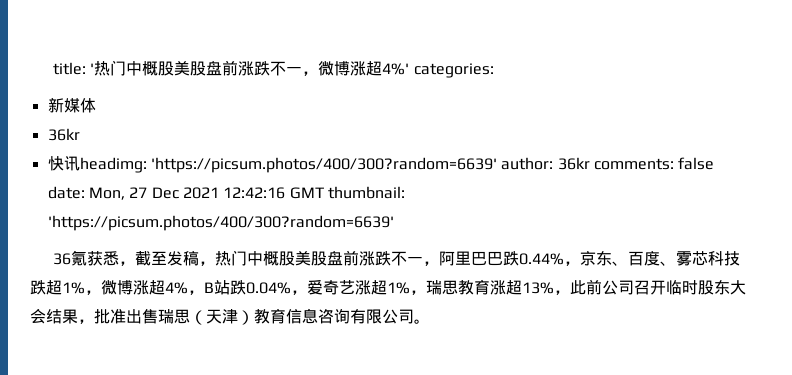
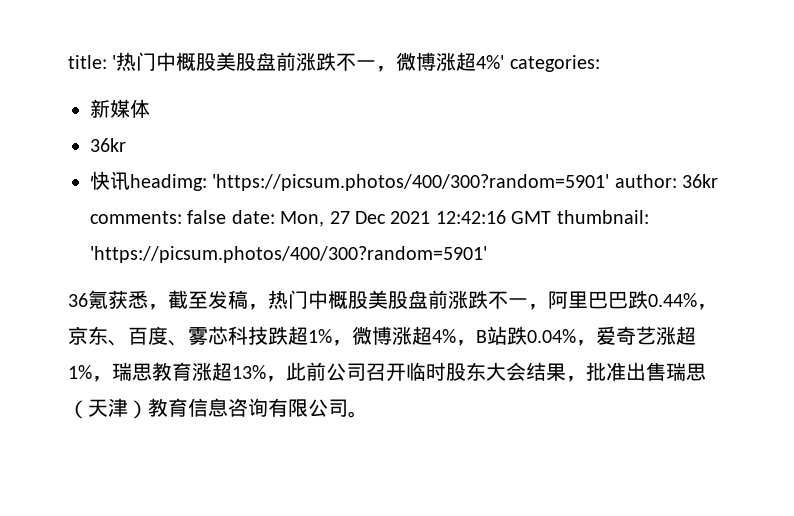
- 快讯headimg: 'https://picsum.photos/400/300?random=6639' author: 36kr comments: false date: Mon, 27 Dec 2021 12:42:16 GMT thumbnail: 'https://picsum.photos/400/300?random=6639'
+ 快讯headimg: 'https://picsum.photos/400/300?random=5901' author: 36kr comments: false date: Mon, 27 Dec 2021 12:42:16 GMT thumbnail: 'https://picsum.photos/400/300?random=5901'

